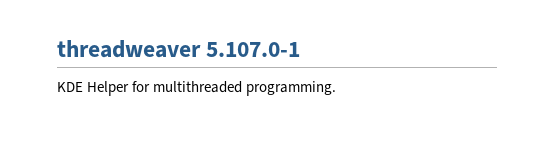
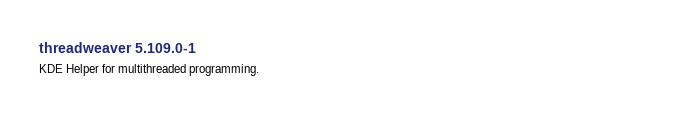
- threadweaver 5.107.0-1
+ threadweaver 5.109.0-1

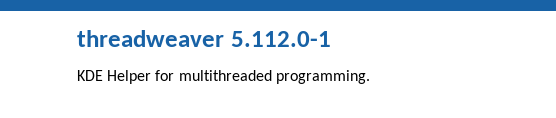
- threadweaver 5.109.0-1
+ threadweaver 5.112.0-1

